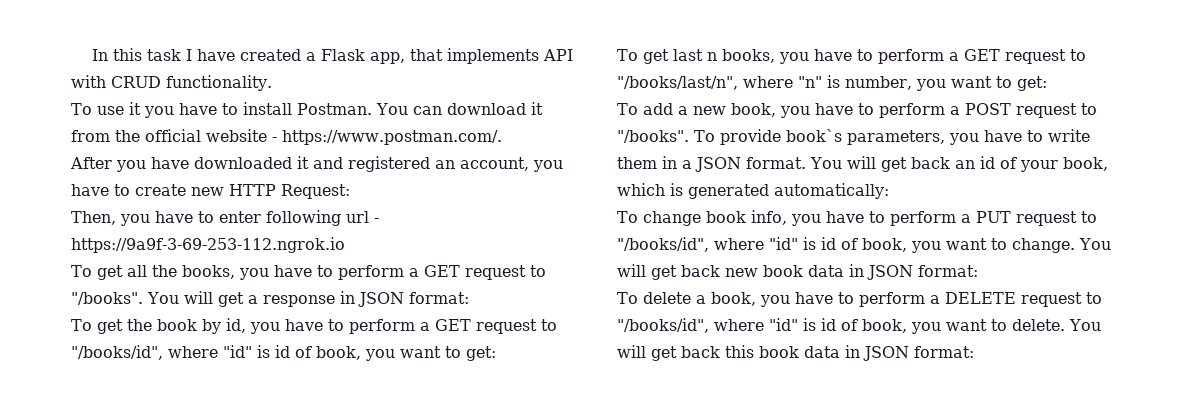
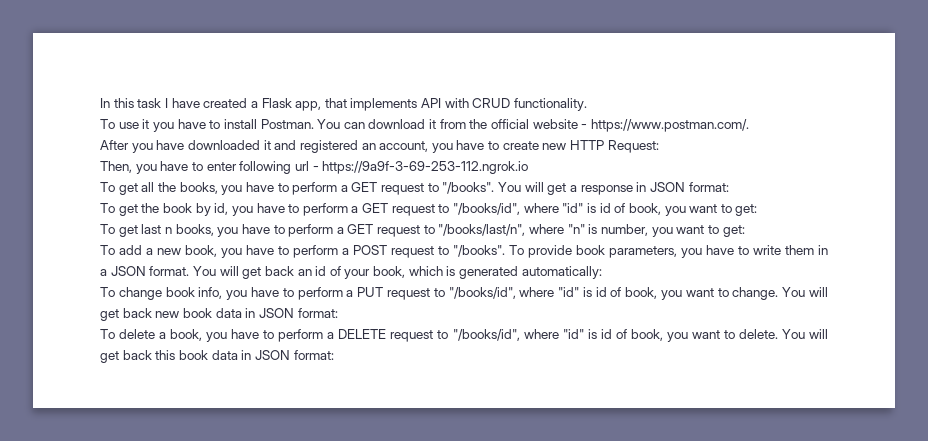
- To provide book`s parameters, you have to write them in a JSON format.
+ To provide book parameters, you have to write them in a JSON format.

